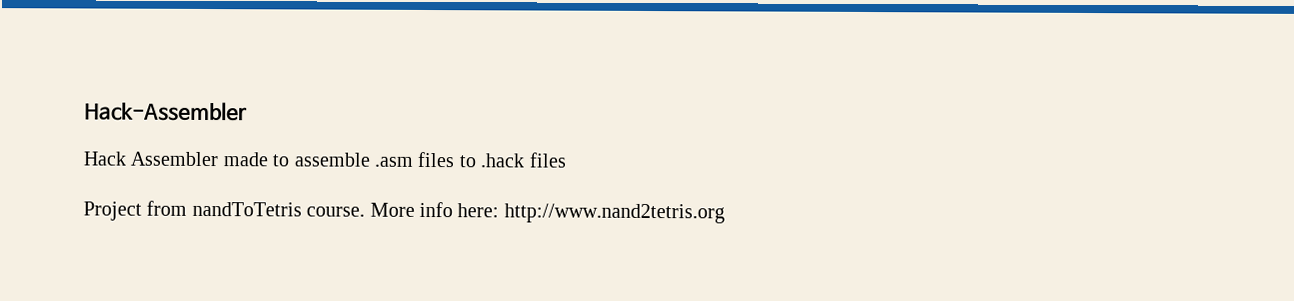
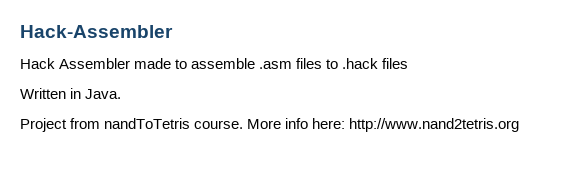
+ Written in Java.

